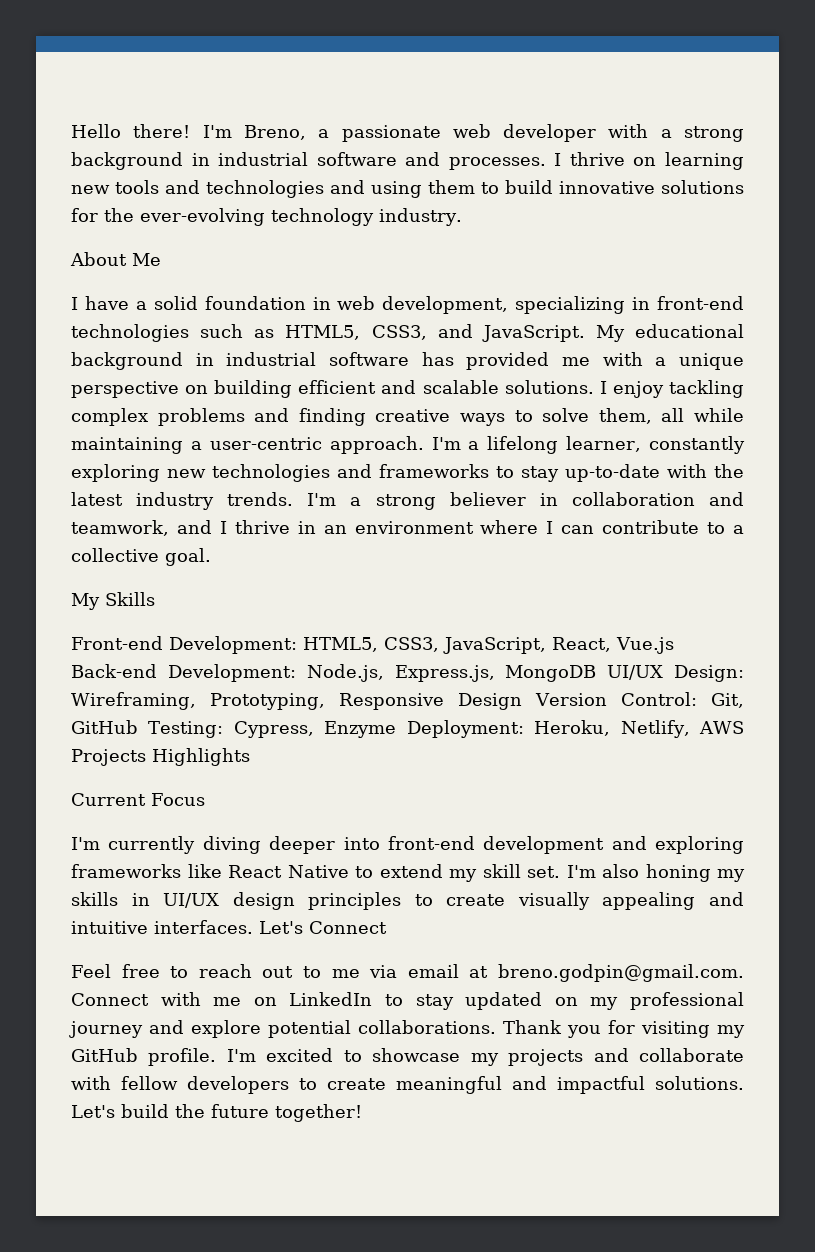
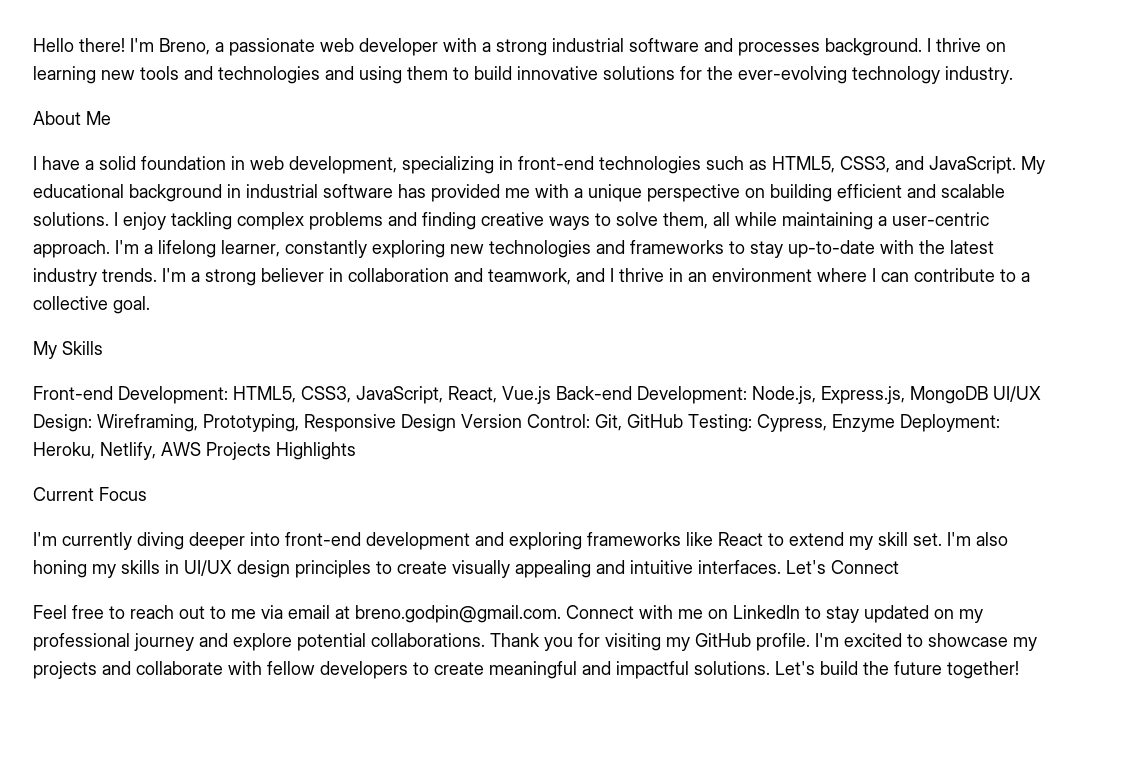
- I'm Breno, a passionate web developer with a strong background in industrial software and processes.
+ I'm Breno, a passionate web developer with a strong industrial software and processes background.
- I'm currently diving deeper into front-end development and exploring frameworks like React Native to extend my skill set.
+ I'm currently diving deeper into front-end development and exploring frameworks like React to extend my skill set.

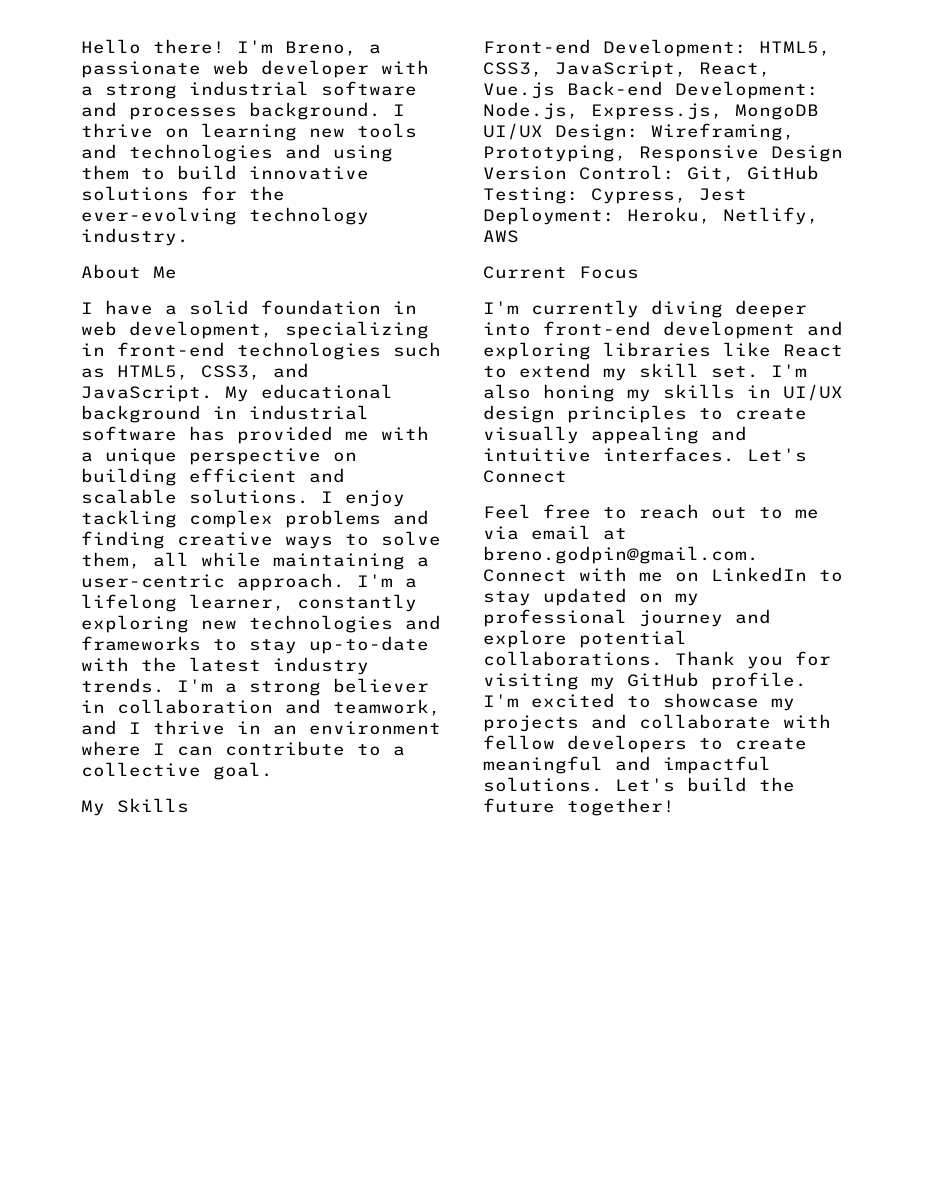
- Front-end Development: HTML5, CSS3, JavaScript, React, Vue.js Back-end Development: Node.js, Express.js, MongoDB UI/UX Design: Wireframing, Prototyping, Responsive Design Version Control: Git, GitHub Testing: Cypress, Enzyme Deployment: Heroku, Netlify, AWS Projects Highlights
+ Front-end Development: HTML5, CSS3, JavaScript, React, Vue.js Back-end Development: Node.js, Express.js, MongoDB UI/UX Design: Wireframing, Prototyping, Responsive Design Version Control: Git, GitHub Testing: Cypress, Jest Deployment: Heroku, Netlify, AWS
- I'm currently diving deeper into front-end development and exploring frameworks like React to extend my skill set.
+ I'm currently diving deeper into front-end development and exploring libraries like React to extend my skill set.

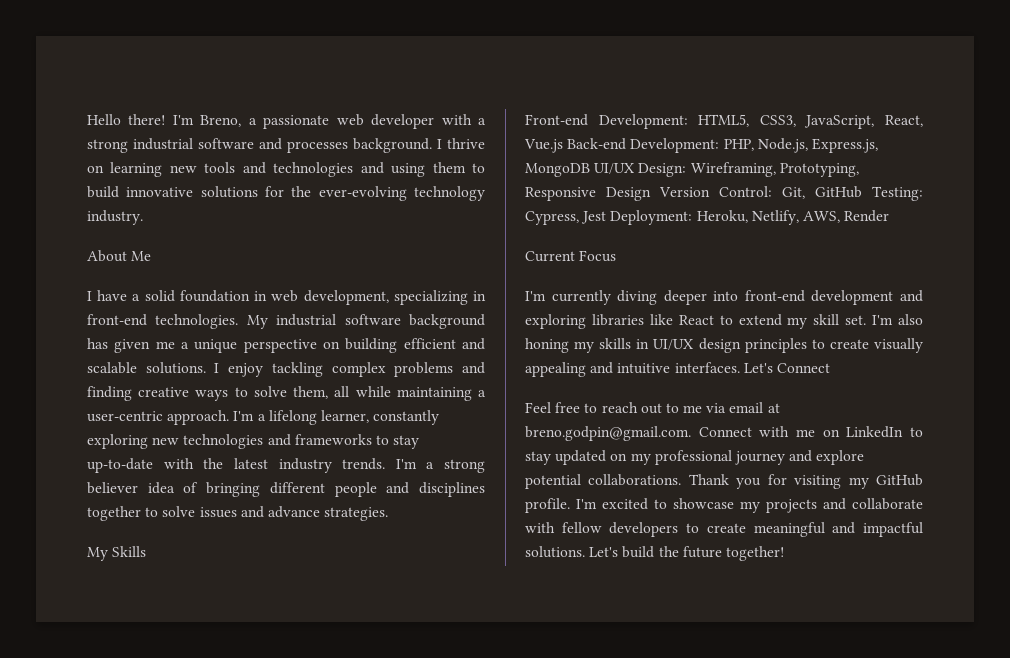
- I have a solid foundation in web development, specializing in front-end technologies such as HTML5, CSS3, and JavaScript. My educational background in industrial software has provided me with a unique perspective on building efficient and scalable solutions.
+ I have a solid foundation in web development, specializing in front-end technologies. My industrial software background has given me a unique perspective on building efficient and scalable solutions.
- I'm a strong believer in collaboration and teamwork, and I thrive in an environment where I can contribute to a collective goal.
+ I'm a strong believer idea of bringing different people and disciplines together to solve issues and advance strategies.
- Front-end Development: HTML5, CSS3, JavaScript, React, Vue.js Back-end Development: Node.js, Express.js, MongoDB UI/UX Design: Wireframing, Prototyping, Responsive Design Version Control: Git, GitHub Testing: Cypress, Jest Deployment: Heroku, Netlify, AWS
+ Front-end Development: HTML5, CSS3, JavaScript, React, Vue.js Back-end Development: PHP, Node.js, Express.js, MongoDB UI/UX Design: Wireframing, Prototyping, Responsive Design Version Control: Git, GitHub Testing: Cypress, Jest Deployment: Heroku, Netlify, AWS, Render

